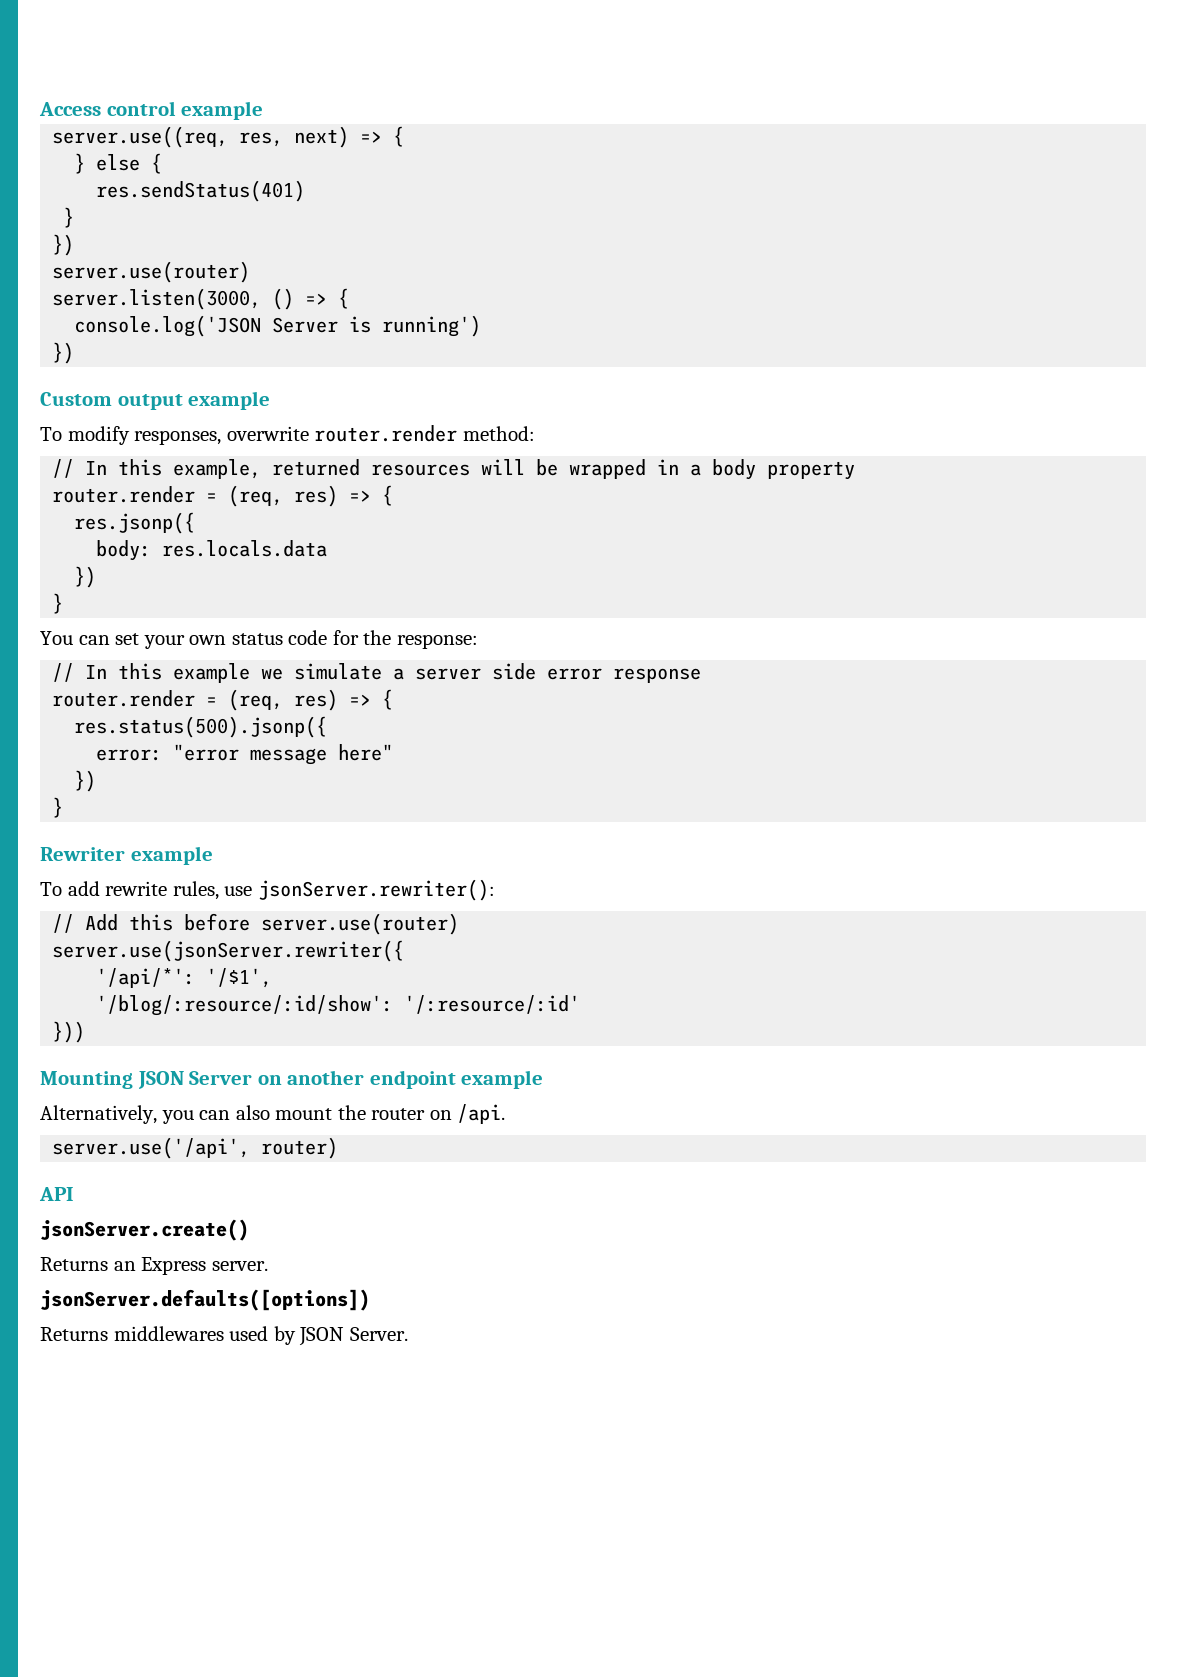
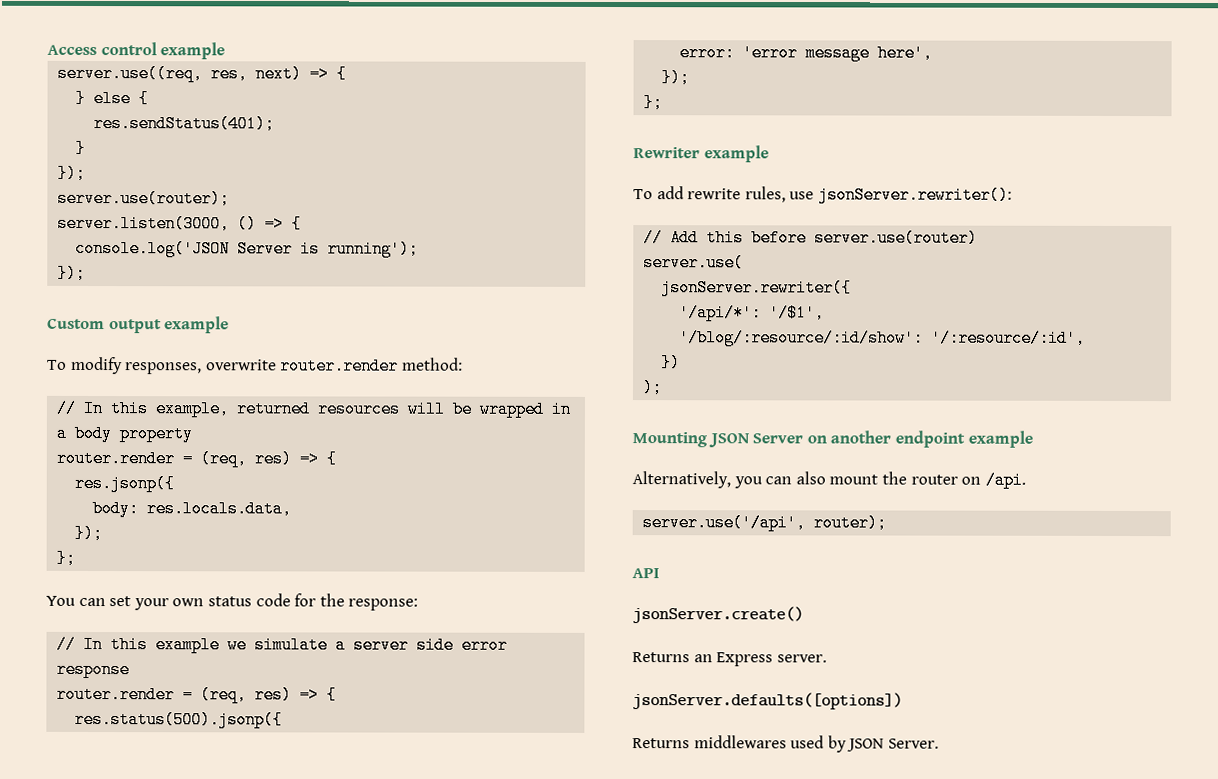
- res.sendStatus(401)
+ res.sendStatus(401);
  }
- })
- server.use(router)
+ });
+ server.use(router);
- console.log('JSON Server is running')
- })
+ console.log('JSON Server is running');
+ });
- body: res.locals.data
- })
- }
+ body: res.locals.data,
+ });
+ };
- error: "error message here"
- })
- }
+ error: 'error message here',
+ });
+ };
- server.use(jsonServer.rewriter({
+ server.use(
+ jsonServer.rewriter({
- '/blog/:resource/:id/show': '/:resource/:id'
- }))
+ '/blog/:resource/:id/show': '/:resource/:id',
+ })
+ );
- server.use('/api', router)
+ server.use('/api', router);

